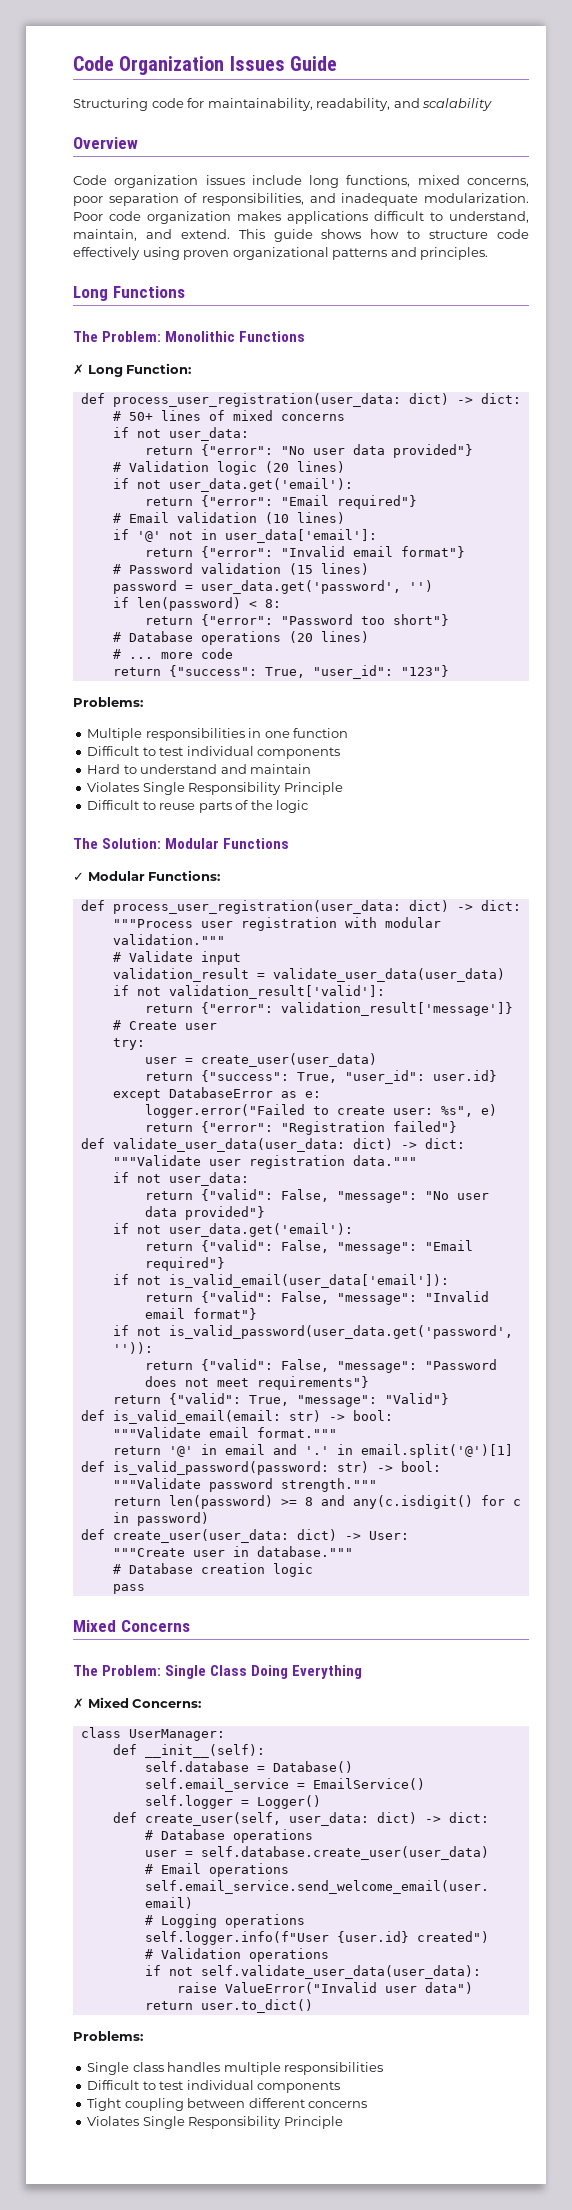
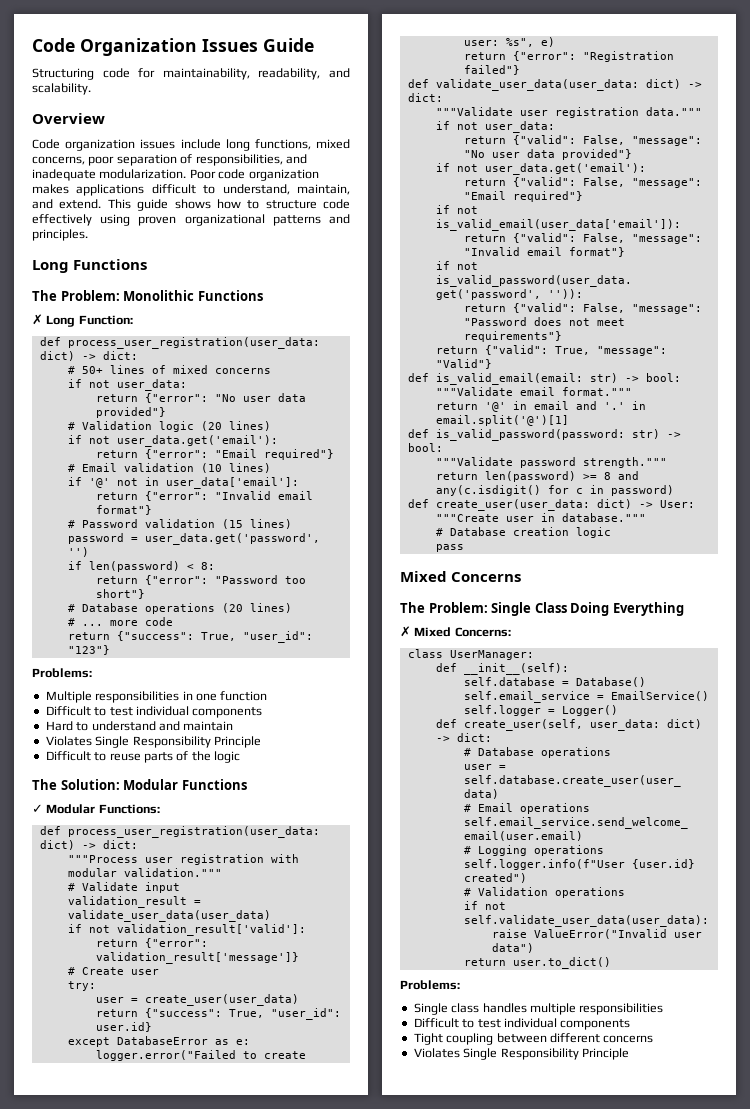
- Structuring code for maintainability, readability, and scalability
+ Structuring code for maintainability, readability, and scalability.

